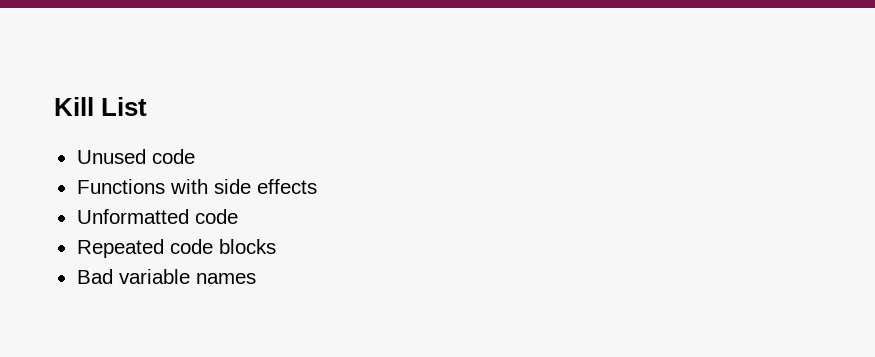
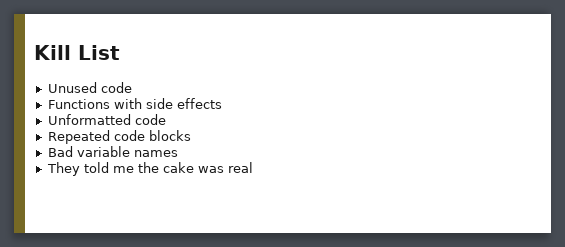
+ They told me the cake was real

